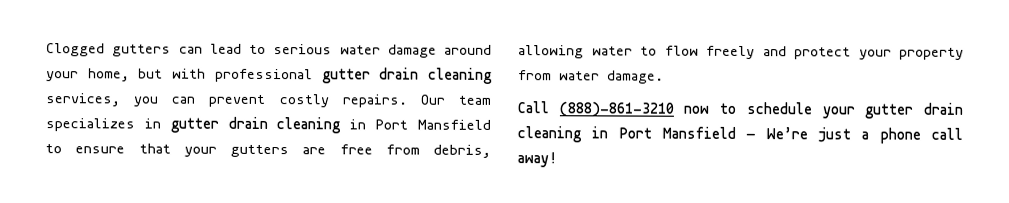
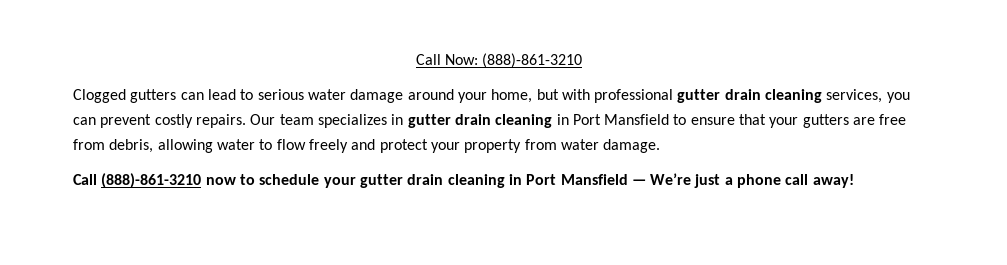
+ Call Now: (888)-861-3210

